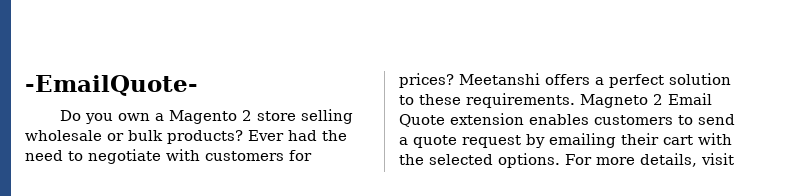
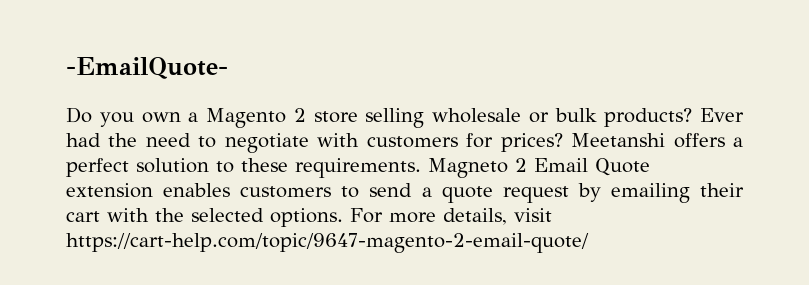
- For more details, visit
+ For more details, visit https://cart-help.com/topic/9647-magento-2-email-quote/

